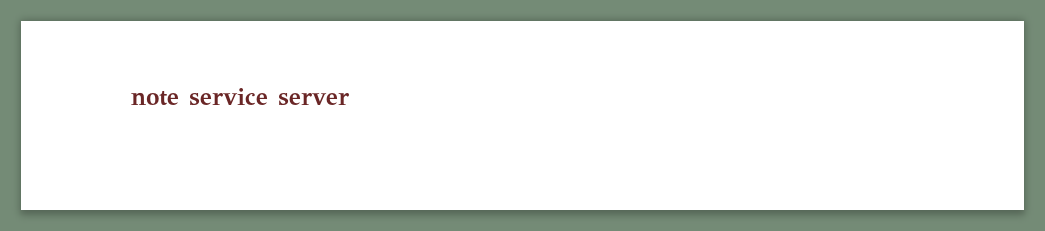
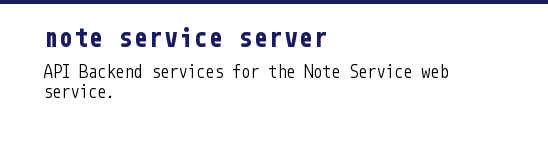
+ API Backend services for the Note Service web service.

